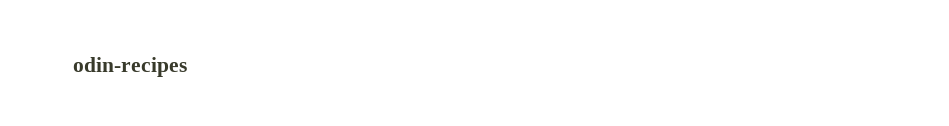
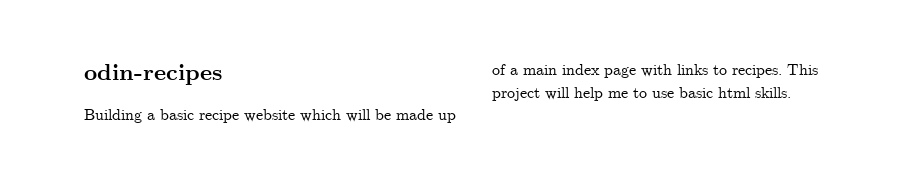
+ Building a basic recipe website which will be made up of a main index page with links to recipes. This project will help me to use basic html skills.

